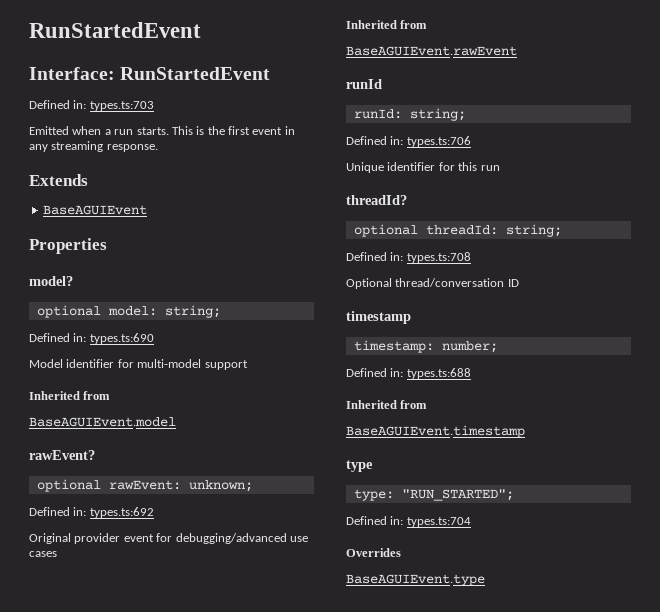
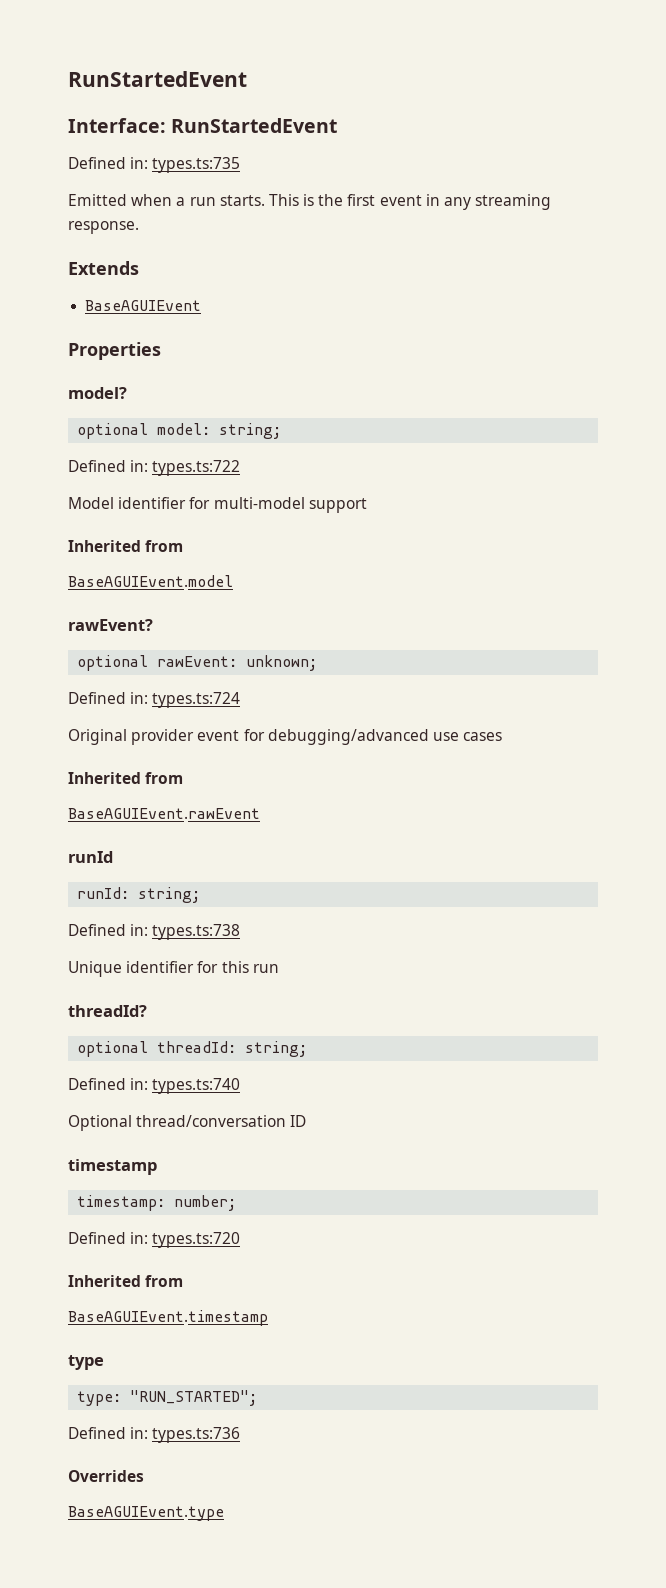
- Defined in: types.ts:703
+ Defined in: types.ts:735
- Defined in: types.ts:690
+ Defined in: types.ts:722
- Defined in: types.ts:692
+ Defined in: types.ts:724
- Defined in: types.ts:706
+ Defined in: types.ts:738
- Defined in: types.ts:708
+ Defined in: types.ts:740
- Defined in: types.ts:688
+ Defined in: types.ts:720
- Defined in: types.ts:704
+ Defined in: types.ts:736

